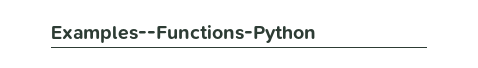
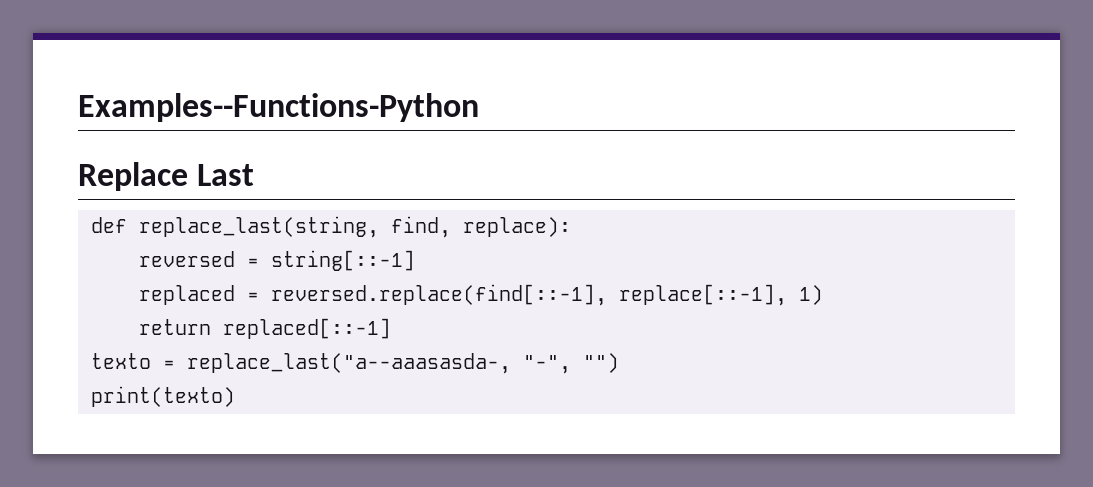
+ Replace Last
+ def replace_last(string, find, replace):
+ reversed = string[::-1]
+ replaced = reversed.replace(find[::-1], replace[::-1], 1)
+ return replaced[::-1]
+ texto = replace_last("a--aaasasda-, "-", "")
+ print(texto)

